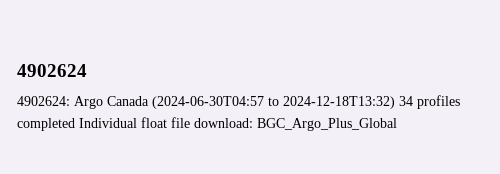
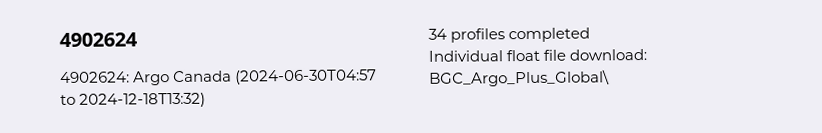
- 4902624: Argo Canada (2024-06-30T04:57 to 2024-12-18T13:32) 34 profiles completed Individual float file download: BGC_Argo_Plus_Global
+ 4902624: Argo Canada (2024-06-30T04:57 to 2024-12-18T13:32)
+ 34 profiles completed
+ Individual float file download: BGC_Argo_Plus_Global\

